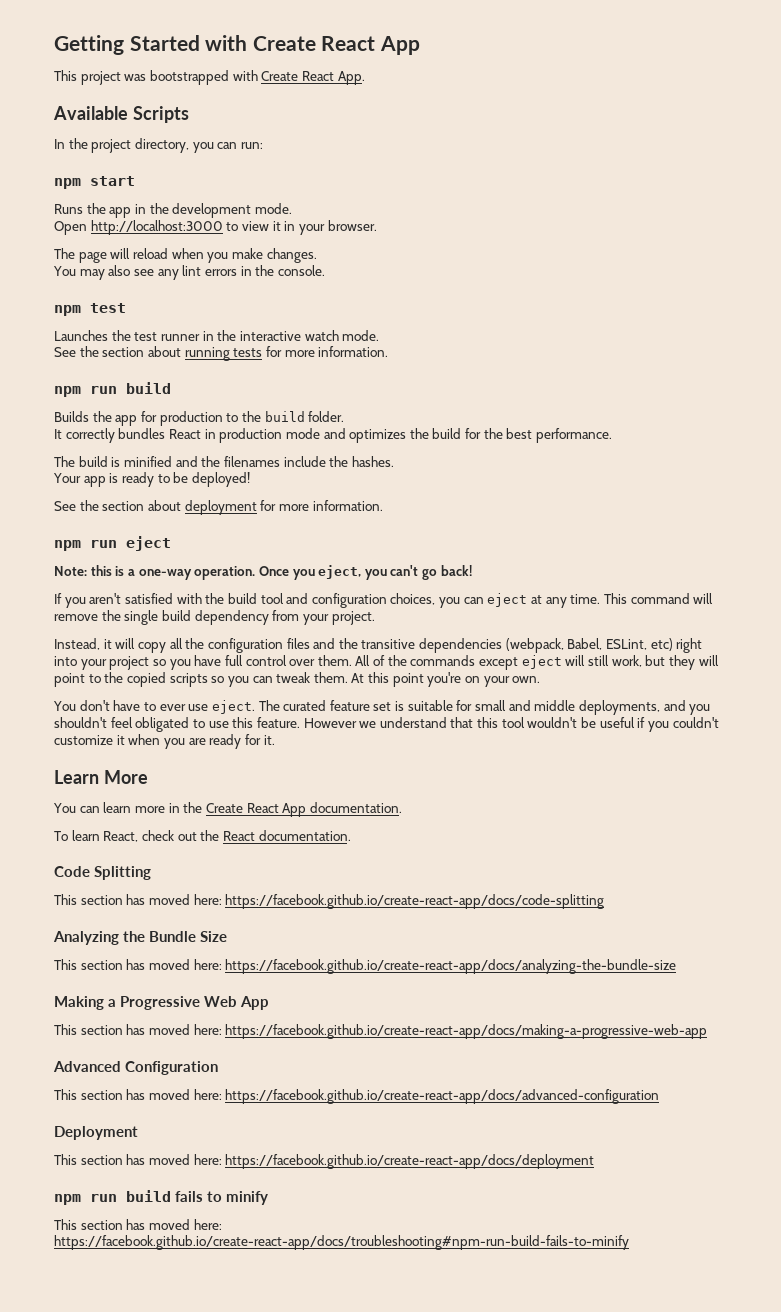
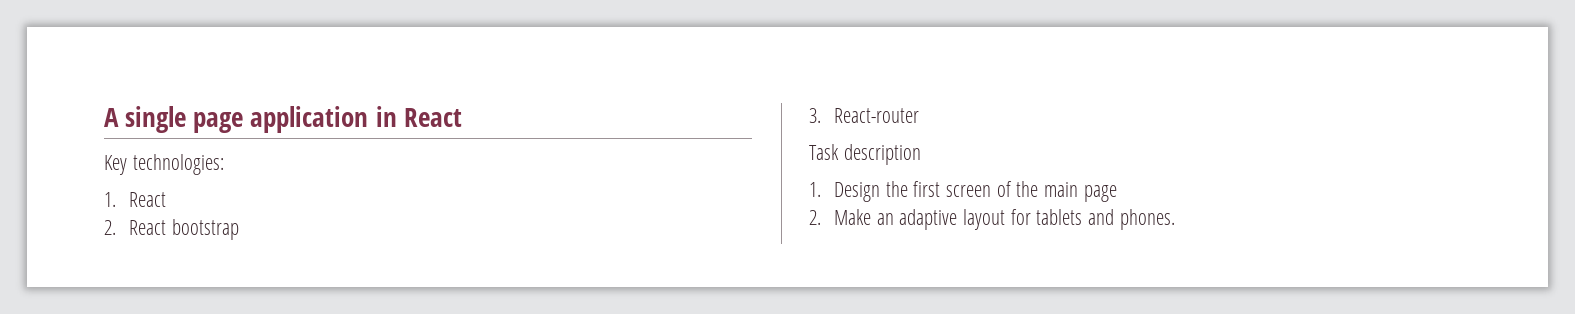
- Getting Started with Create React App
- This project was bootstrapped with Create React App.
- Available Scripts
- In the project directory, you can run:
- npm start
- Runs the app in the development mode.
- Open http://localhost:3000 to view it in your browser.
- The page will reload when you make changes.
- You may also see any lint errors in the console.
- npm test
- Launches the test runner in the interactive watch mode.
- See the section about running tests for more information.
- npm run build
- Builds the app for production to the build folder.
- It correctly bundles React in production mode and optimizes the build for the best performance.
- The build is minified and the filenames include the hashes.
- Your app is ready to be deployed!
- See the section about deployment for more information.
- npm run eject
- Note: this is a one-way operation. Once you eject, you can't go back!
- If you aren't satisfied with the build tool and configuration choices, you can eject at any time. This command will remove the single build dependency from your project.
- Instead, it will copy all the configuration files and the transitive dependencies (webpack, Babel, ESLint, etc) right into your project so you have full control over them. All of the commands except eject will still work, but they will point to the copied scripts so you can tweak them. At this point you're on your own.
- You don't have to ever use eject. The curated feature set is suitable for small and middle deployments, and you shouldn't feel obligated to use this feature. However we understand that this tool wouldn't be useful if you couldn't customize it when you are ready for it.
- Learn More
- You can learn more in the Create React App documentation.
- To learn React, check out the React documentation.
- Code Splitting
- This section has moved here: https://facebook.github.io/create-react-app/docs/code-splitting
- Analyzing the Bundle Size
- This section has moved here: https://facebook.github.io/create-react-app/docs/analyzing-the-bundle-size
- Making a Progressive Web App
- This section has moved here: https://facebook.github.io/create-react-app/docs/making-a-progressive-web-app
- Advanced Configuration
- This section has moved here: https://facebook.github.io/create-react-app/docs/advanced-configuration
- Deployment
- This section has moved here: https://facebook.github.io/create-react-app/docs/deployment
- npm run build fails to minify
- This section has moved here: https://facebook.github.io/create-react-app/docs/troubleshooting#npm-run-build-fails-to-minify
+ A single page application in React
+ Key technologies:
+ 1. React
+ 2. React bootstrap
+ 3. React-router
+ Task description
+ 1. Design the first screen of the main page
+ 2. Make an adaptive layout for tablets and phones.

